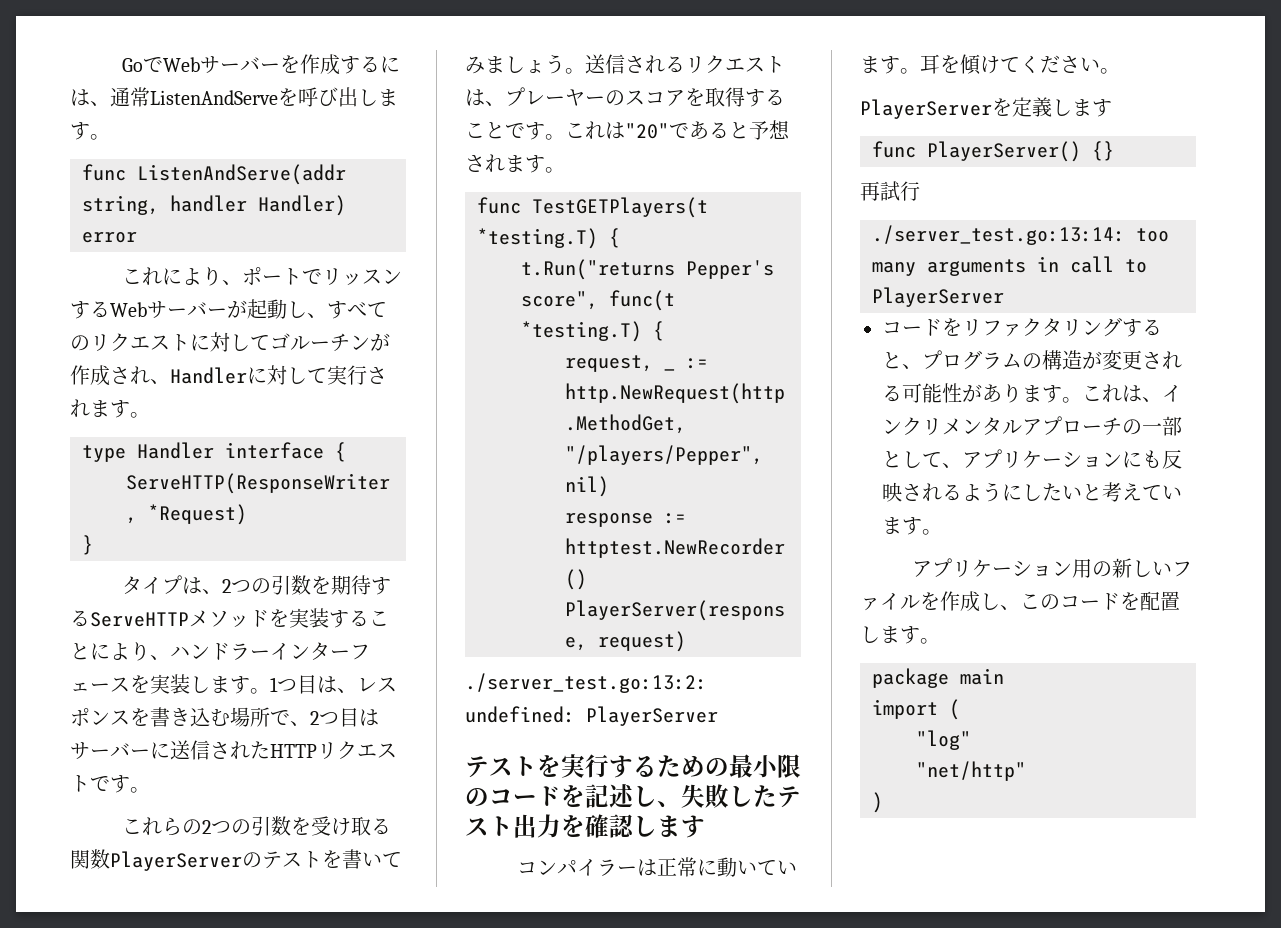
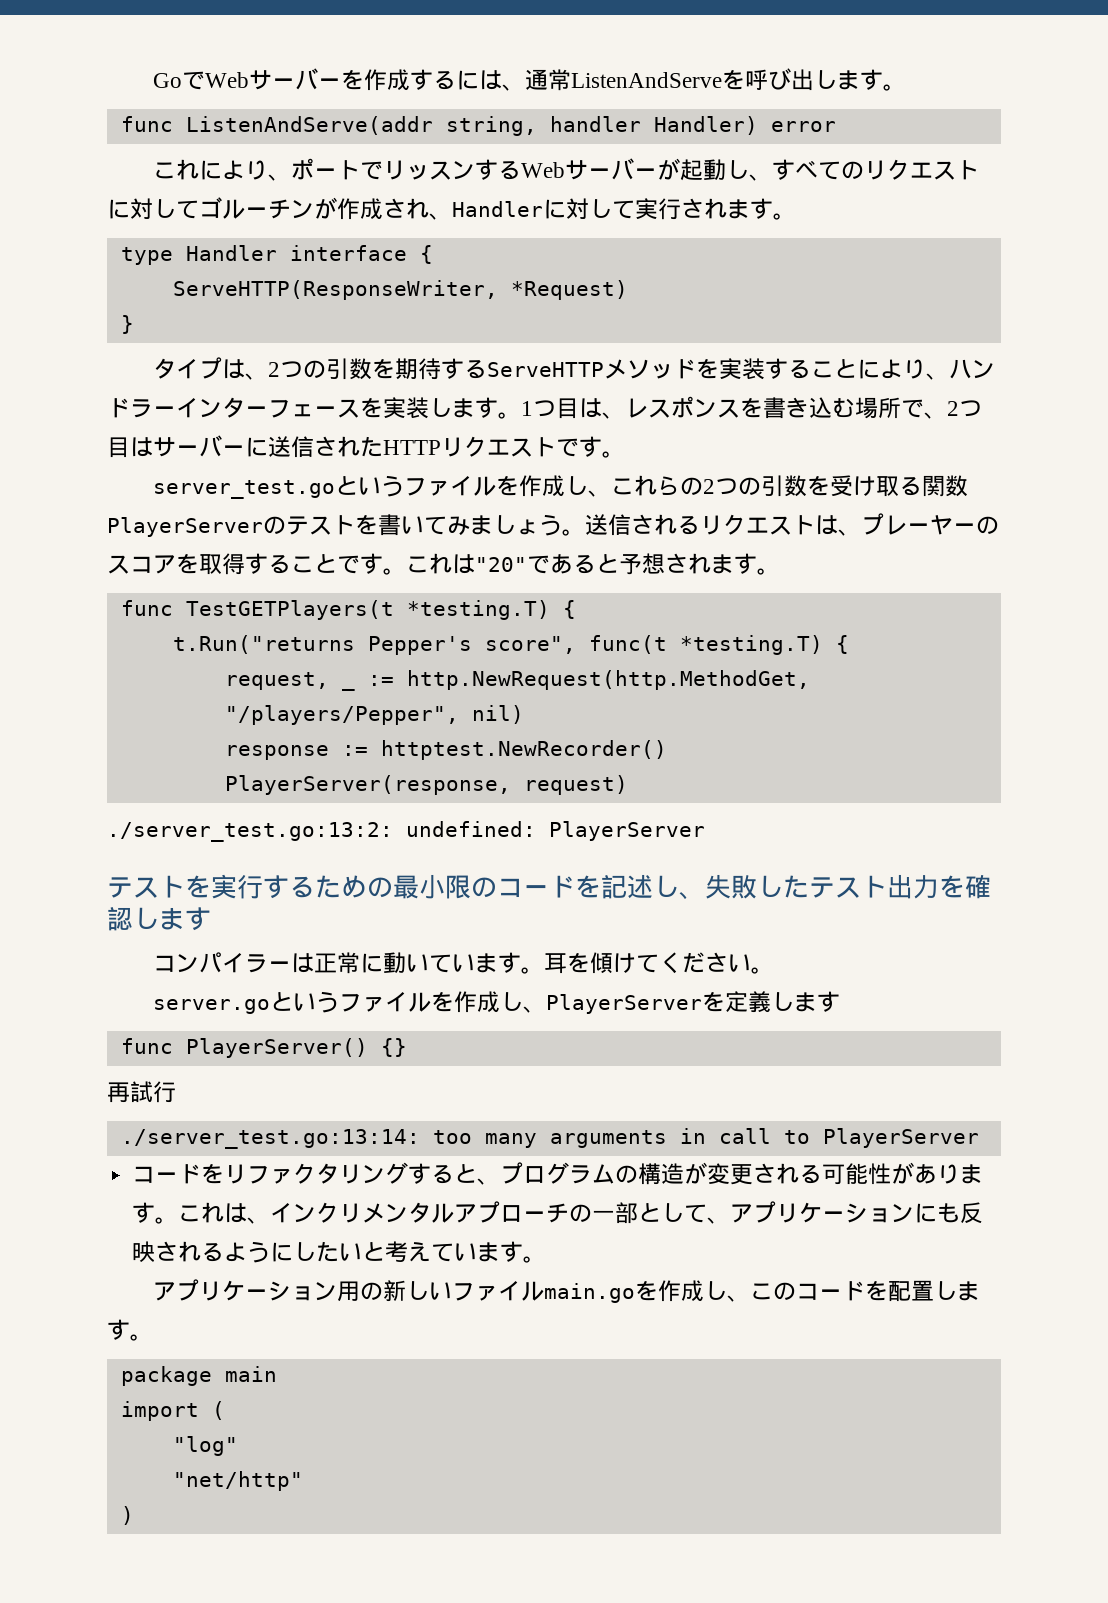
- これらの2つの引数を受け取る関数PlayerServerのテストを書いてみましょう。
+ server_test.goというファイルを作成し、これらの2つの引数を受け取る関数PlayerServerのテストを書いてみましょう。
- PlayerServerを定義します
+ server.goというファイルを作成し、PlayerServerを定義します
- アプリケーション用の新しいファイルを作成し、このコードを配置します。
+ アプリケーション用の新しいファイルmain.goを作成し、このコードを配置します。

